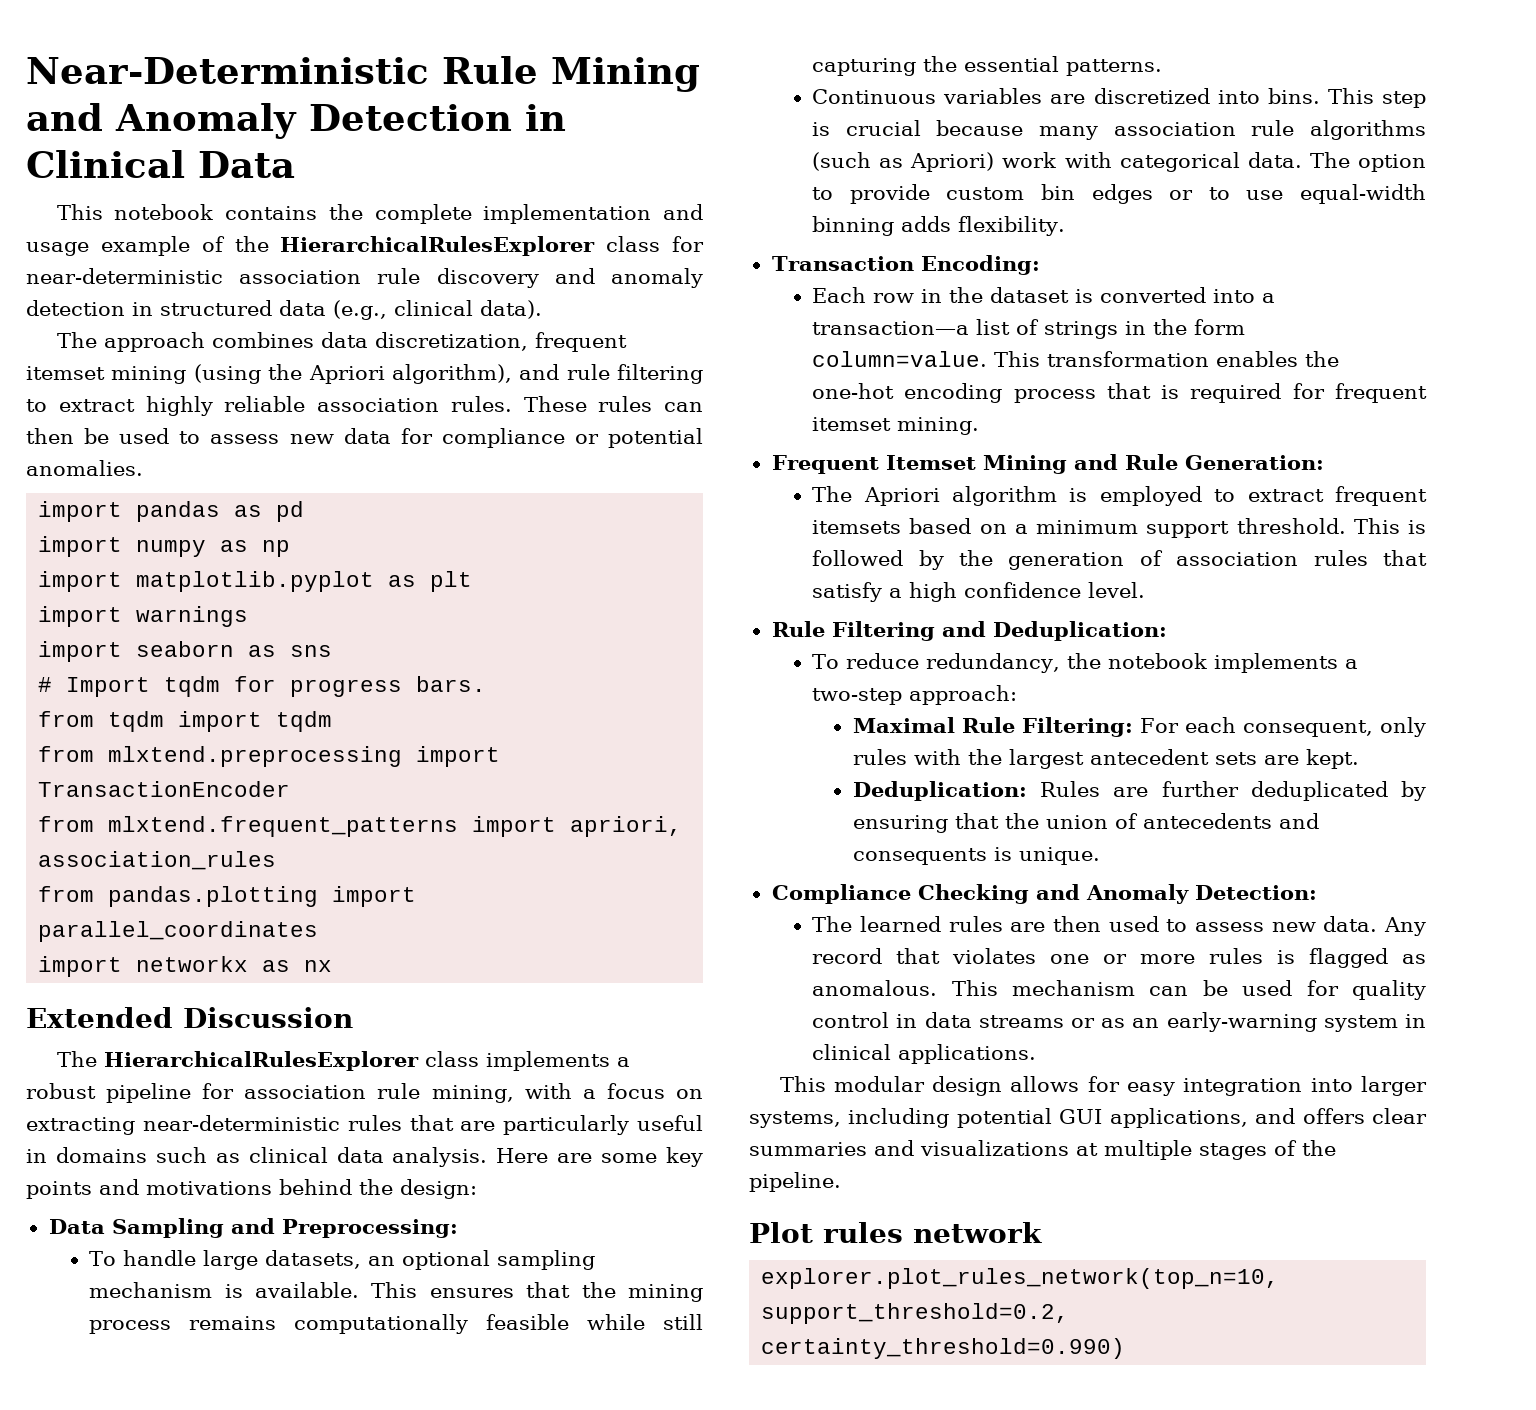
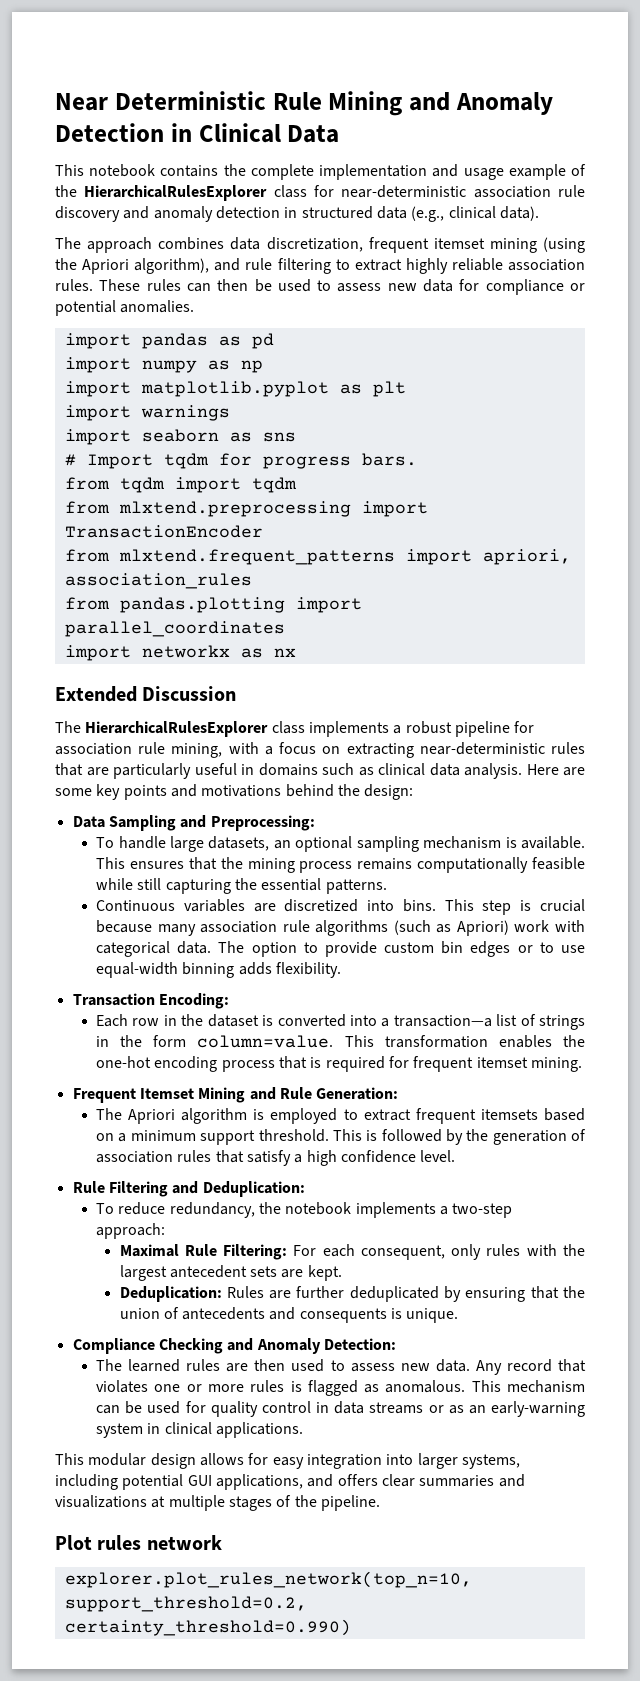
- Near-Deterministic Rule Mining and Anomaly Detection in Clinical Data
+ Near Deterministic Rule Mining and Anomaly Detection in Clinical Data

